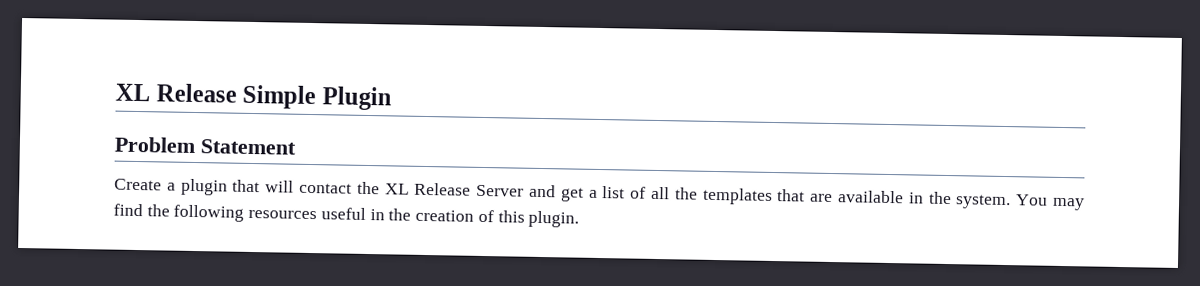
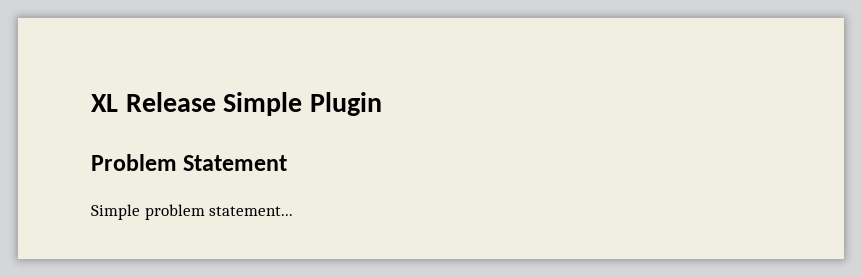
- Create a plugin that will contact the XL Release Server and get a list of all the templates that are available in the system. You may find the following resources useful in the creation of this plugin.
+ Simple problem statement...

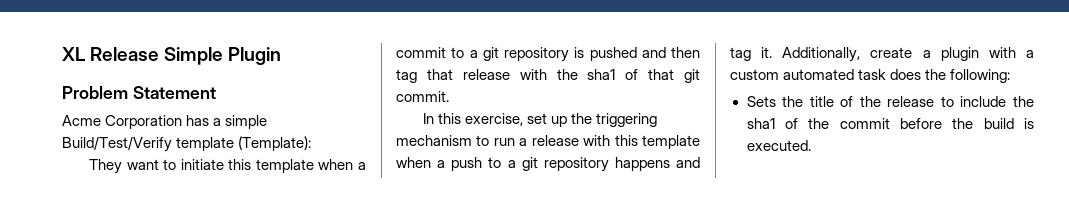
- Simple problem statement...
+ Acme Corporation has a simple Build/Test/Verify template (Template):
+ They want to initiate this template when a commit to a git repository is pushed and then tag that release with the sha1 of that git commit.
+ In this exercise, set up the triggering mechanism to run a release with this template when a push to a git repository happens and tag it. Additionally, create a plugin with a custom automated task does the following:
+ Sets the title of the release to include the sha1 of the commit before the build is executed.

